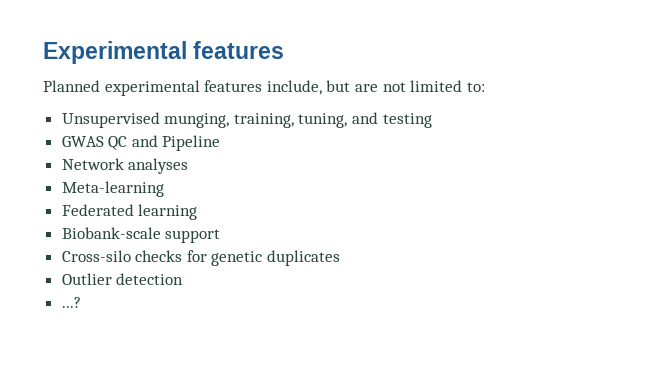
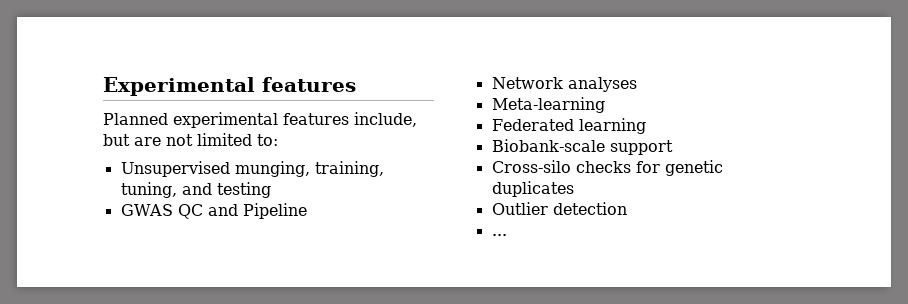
- ...?
+ ...

